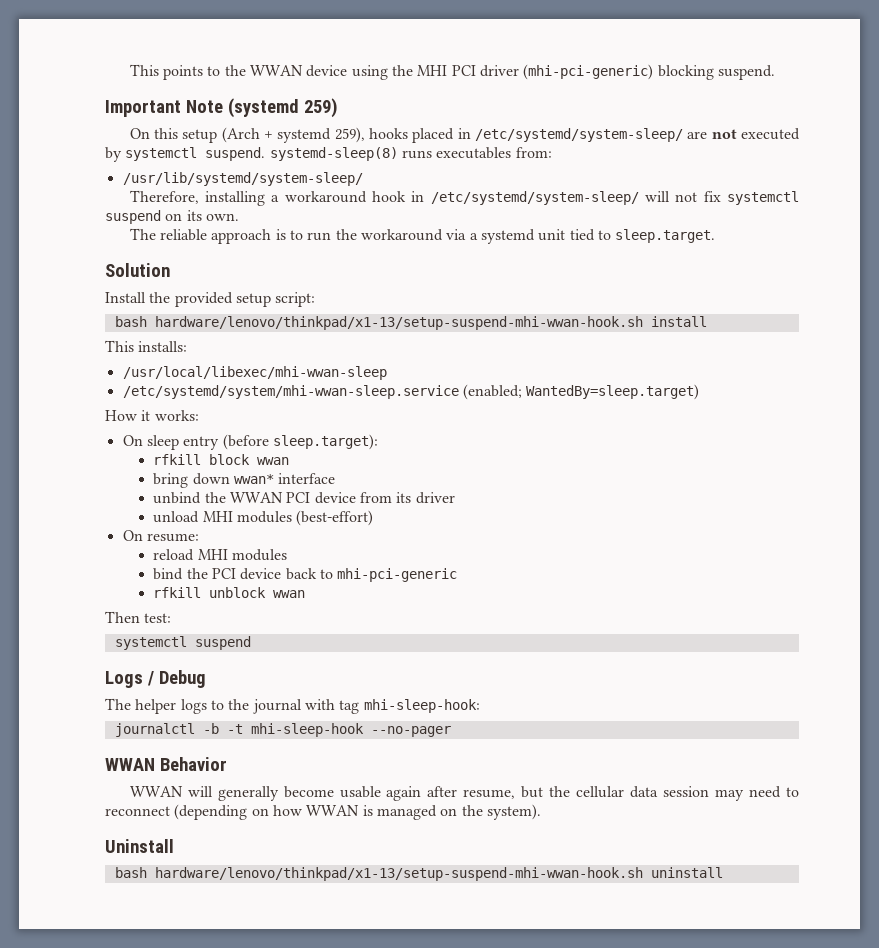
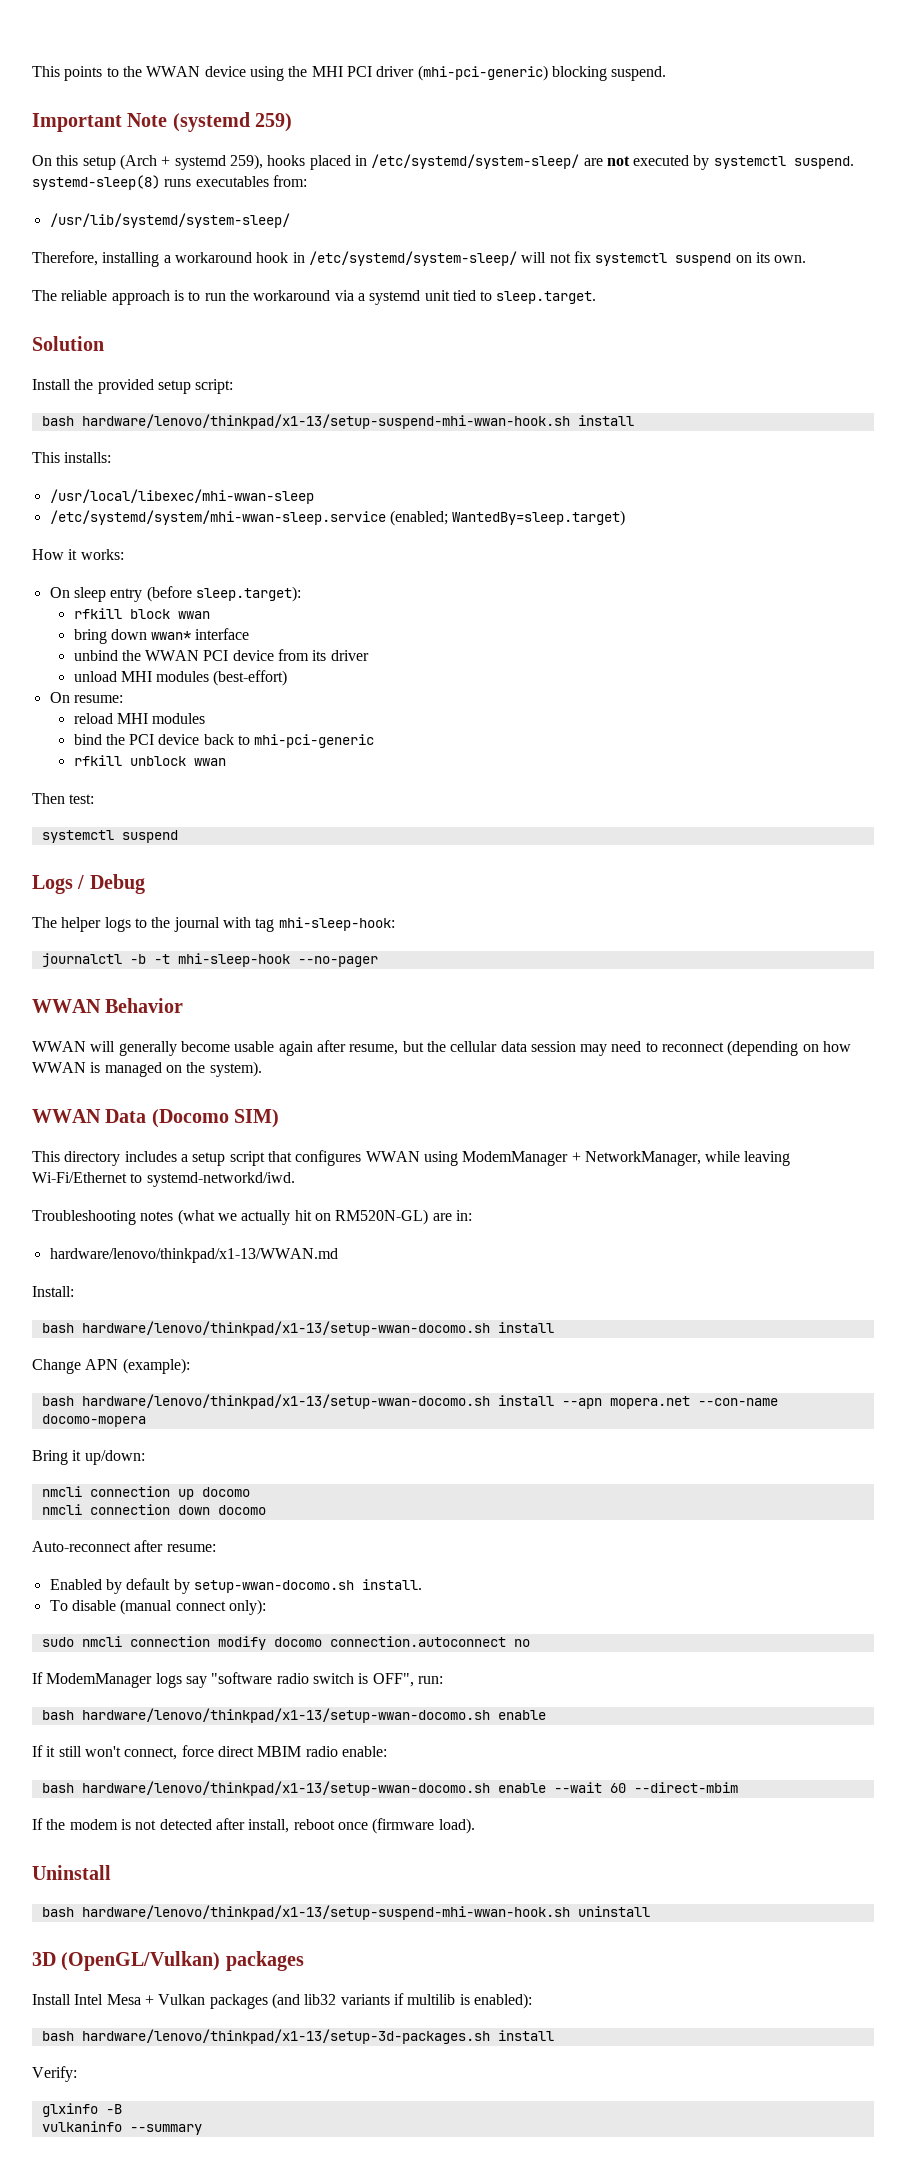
+ WWAN Data (Docomo SIM)
+ This directory includes a setup script that configures WWAN using ModemManager + NetworkManager, while leaving Wi-Fi/Ethernet to systemd-networkd/iwd.
+ Troubleshooting notes (what we actually hit on RM520N-GL) are in:
+ hardware/lenovo/thinkpad/x1-13/WWAN.md
+ Install:
+ bash hardware/lenovo/thinkpad/x1-13/setup-wwan-docomo.sh install
+ Change APN (example):
+ bash hardware/lenovo/thinkpad/x1-13/setup-wwan-docomo.sh install --apn mopera.net --con-name docomo-mopera
+ Bring it up/down:
+ nmcli connection up docomo
+ nmcli connection down docomo
+ Auto-reconnect after resume:
+ Enabled by default by setup-wwan-docomo.sh install.
+ To disable (manual connect only):
+ sudo nmcli connection modify docomo connection.autoconnect no
+ If ModemManager logs say "software radio switch is OFF", run:
+ bash hardware/lenovo/thinkpad/x1-13/setup-wwan-docomo.sh enable
+ If it still won't connect, force direct MBIM radio enable:
+ bash hardware/lenovo/thinkpad/x1-13/setup-wwan-docomo.sh enable --wait 60 --direct-mbim
+ If the modem is not detected after install, reboot once (firmware load).
  Uninstall
  bash hardware/lenovo/thinkpad/x1-13/setup-suspend-mhi-wwan-hook.sh uninstall
+ 3D (OpenGL/Vulkan) packages
+ Install Intel Mesa + Vulkan packages (and lib32 variants if multilib is enabled):
+ bash hardware/lenovo/thinkpad/x1-13/setup-3d-packages.sh install
+ Verify:
+ glxinfo -B
+ vulkaninfo --summary

